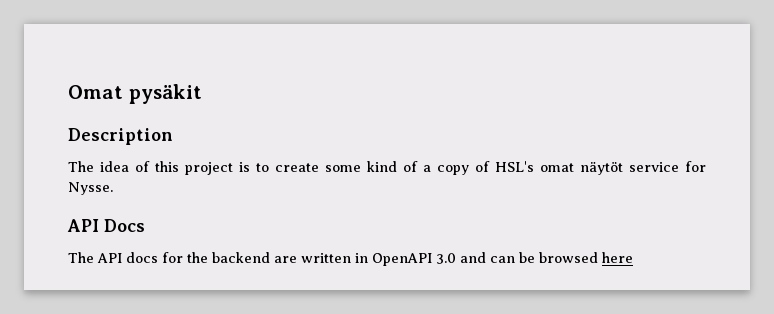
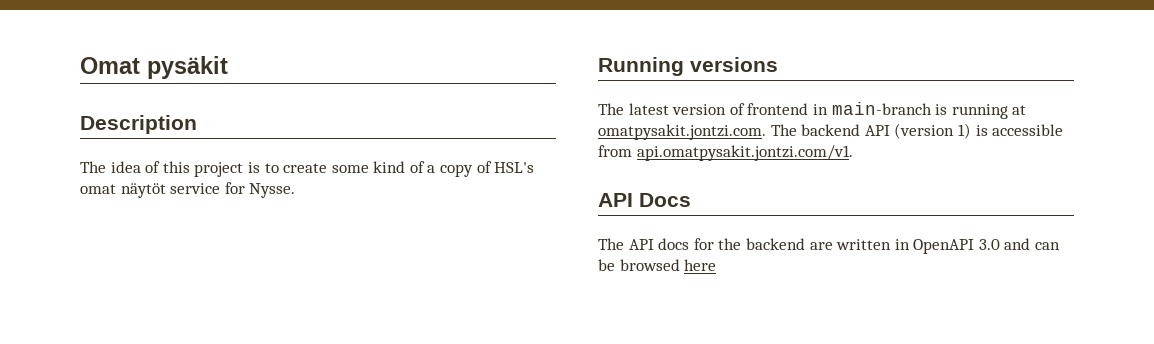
+ Running versions
+ The latest version of frontend in main-branch is running at omatpysakit.jontzi.com. The backend API (version 1) is accessible from api.omatpysakit.jontzi.com/v1.

